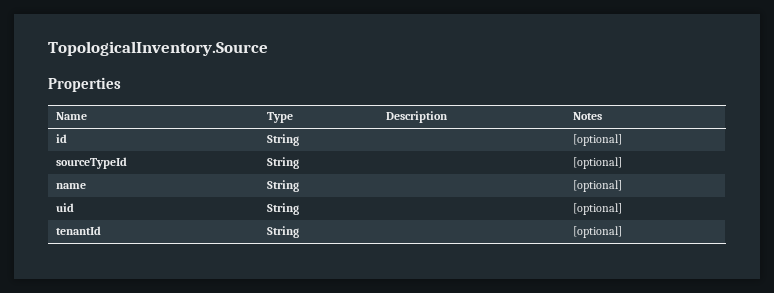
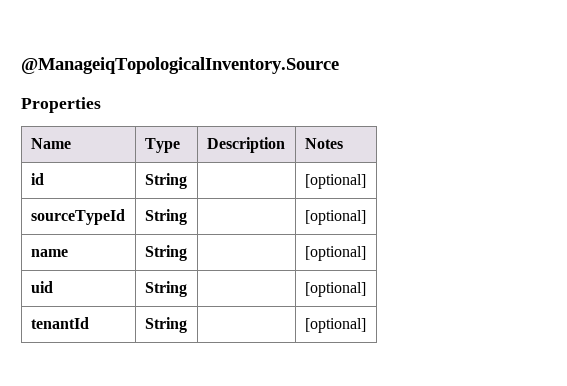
- TopologicalInventory.Source
+ @ManageiqTopologicalInventory.Source

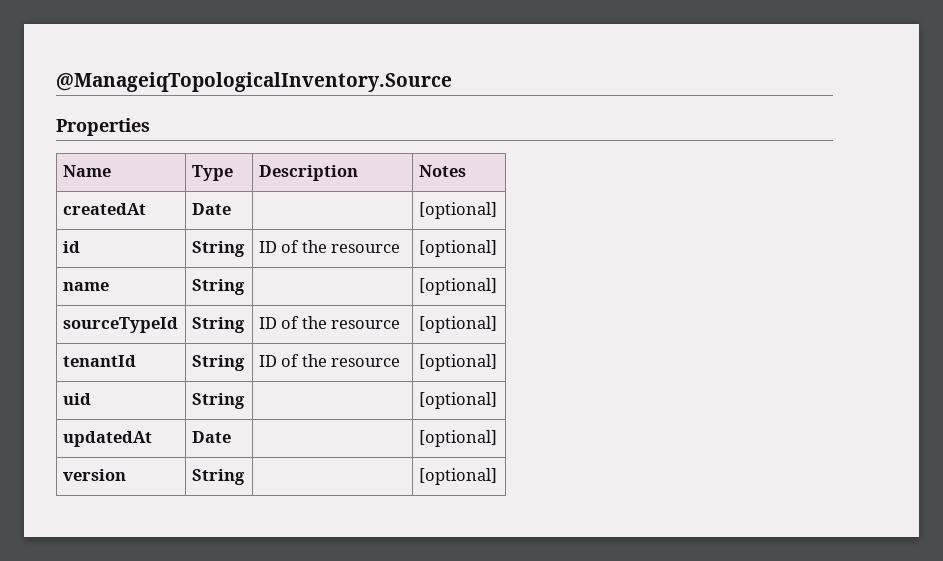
+ createdAt | Date | | [optional]
- id | String | | [optional]
+ id | String | ID of the resource | [optional]
+ name | String | | [optional]
- sourceTypeId | String | | [optional]
- name | String | | [optional]
+ sourceTypeId | String | ID of the resource | [optional]
+ tenantId | String | ID of the resource | [optional]
- tenantId | String | | [optional]
+ updatedAt | Date | | [optional]
+ version | String | | [optional]

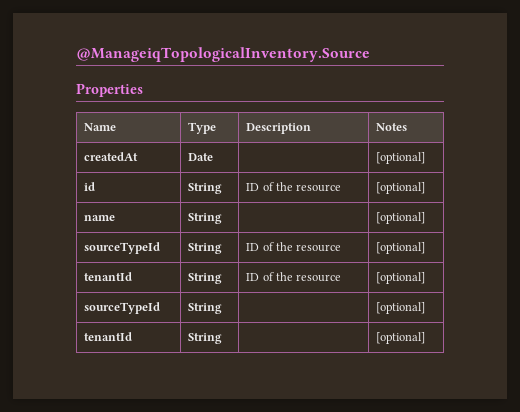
- uid | String | | [optional]
- updatedAt | Date | | [optional]
- version | String | | [optional]
+ sourceTypeId | String | | [optional]
+ tenantId | String | | [optional]

